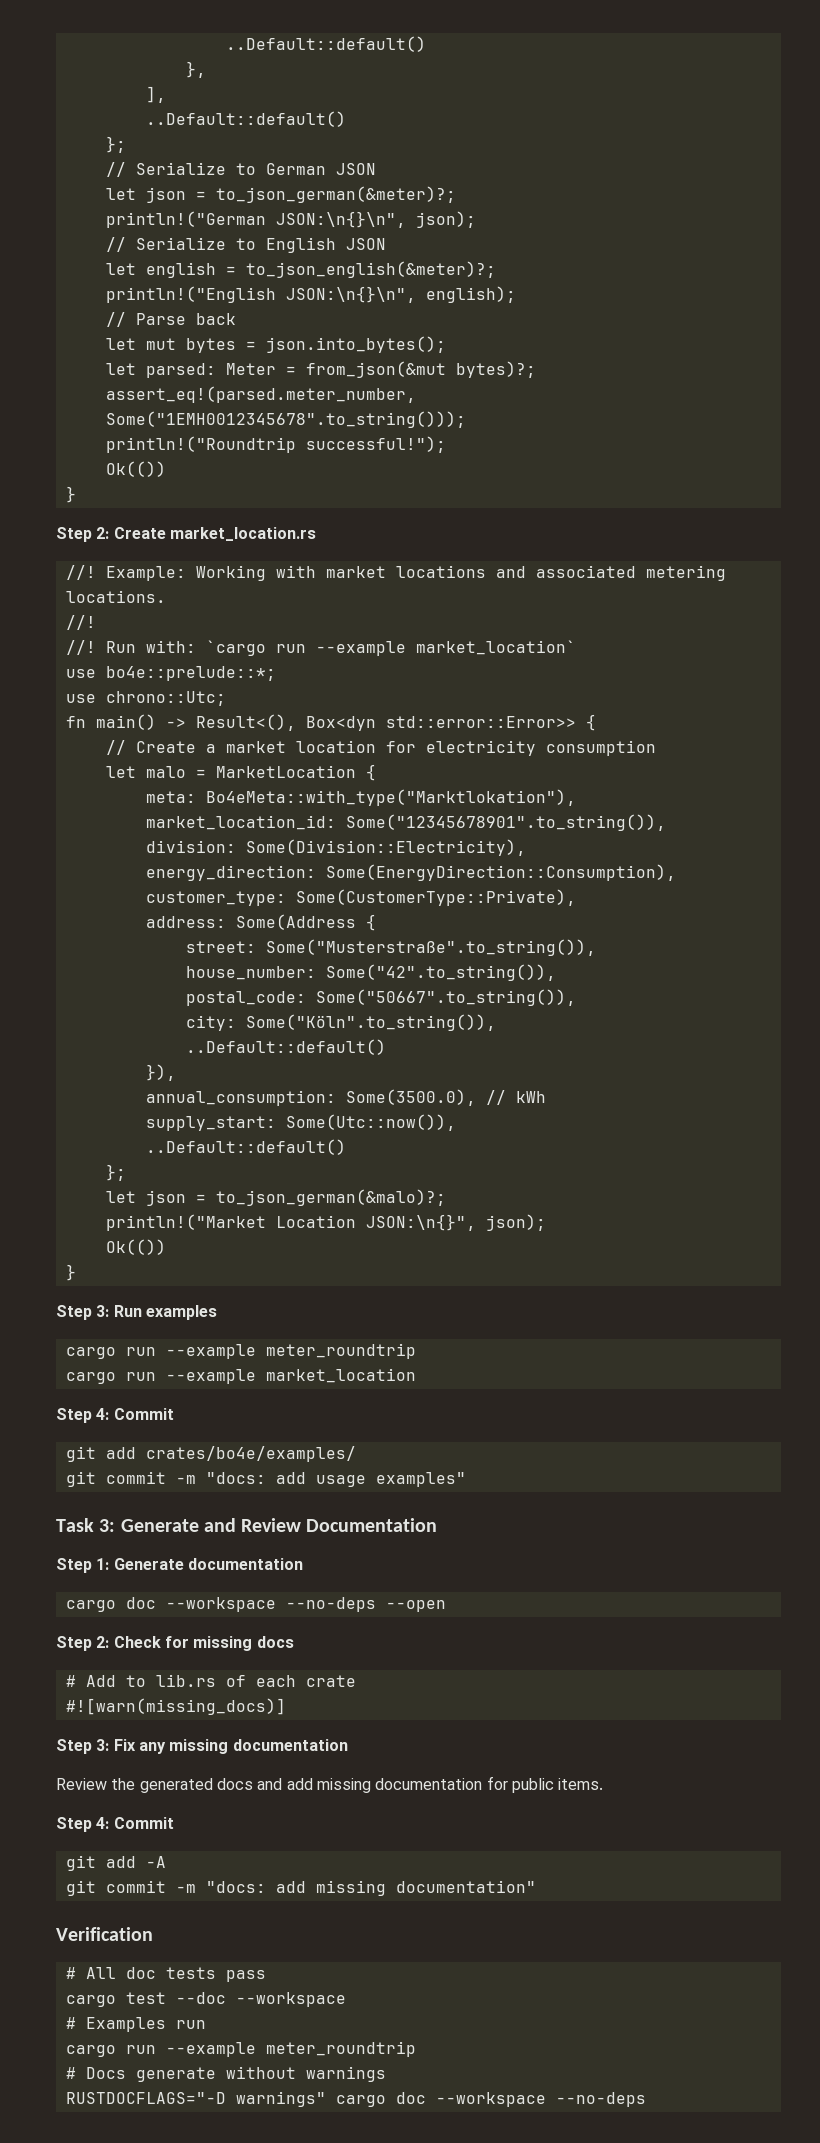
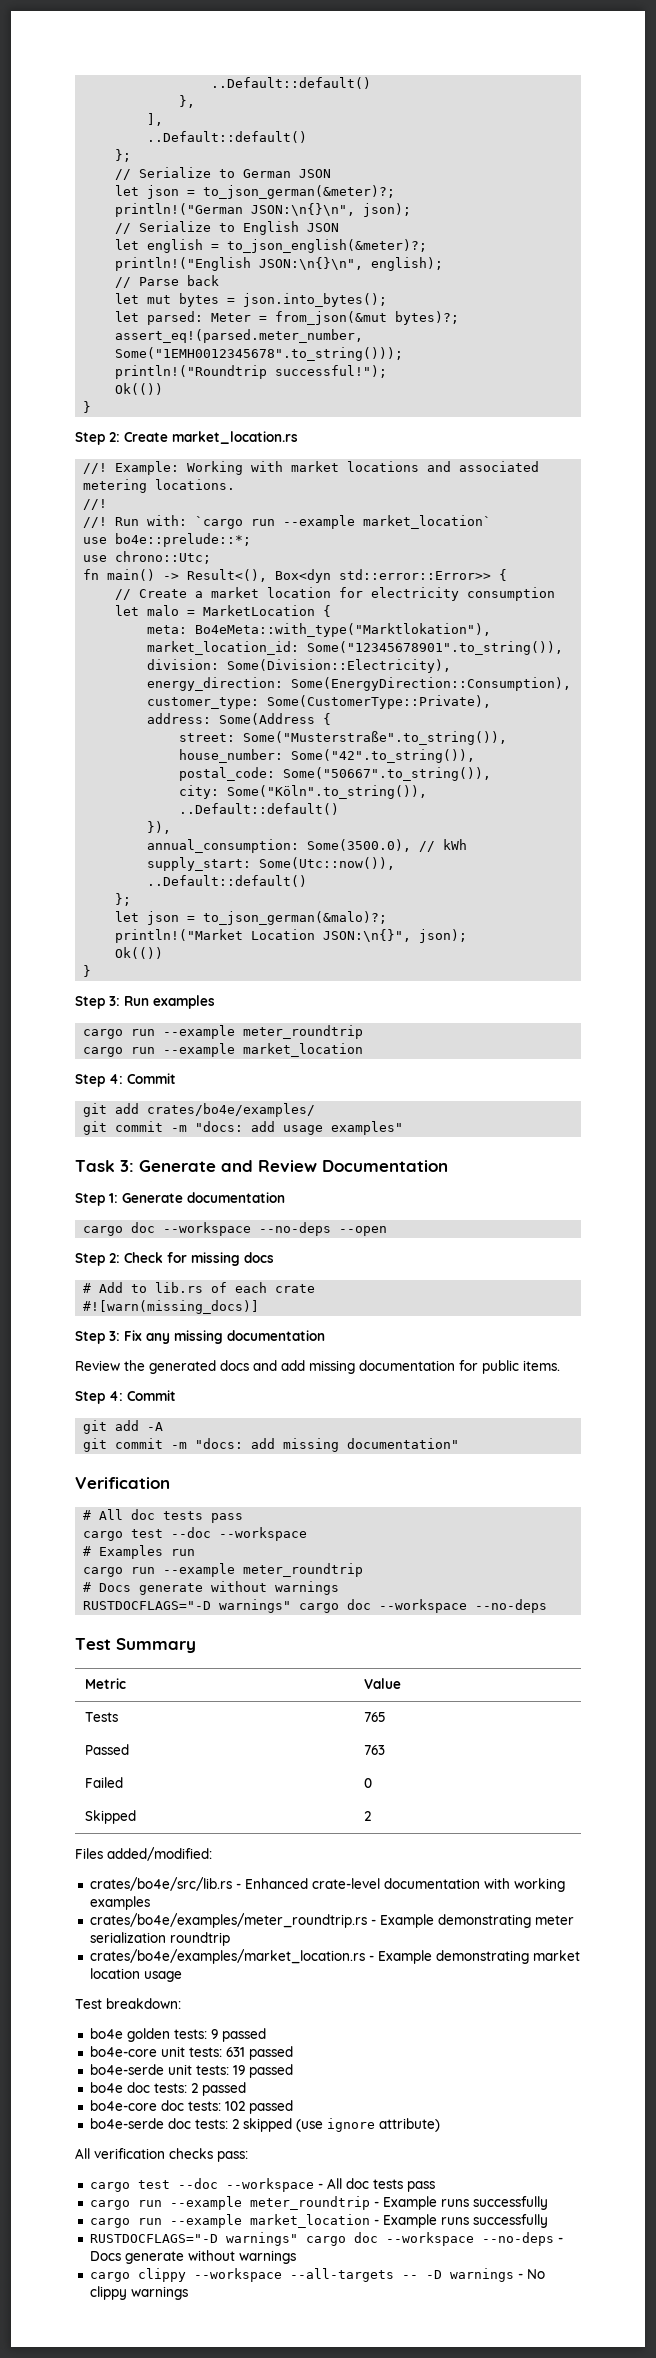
+ Test Summary
+ Metric | Value
+ Tests | 765
+ Passed | 763
+ Failed | 0
+ Skipped | 2
+ Files added/modified:
+ crates/bo4e/src/lib.rs - Enhanced crate-level documentation with working examples
+ crates/bo4e/examples/meter_roundtrip.rs - Example demonstrating meter serialization roundtrip
+ crates/bo4e/examples/market_location.rs - Example demonstrating market location usage
+ Test breakdown:
+ bo4e golden tests: 9 passed
+ bo4e-core unit tests: 631 passed
+ bo4e-serde unit tests: 19 passed
+ bo4e doc tests: 2 passed
+ bo4e-core doc tests: 102 passed
+ bo4e-serde doc tests: 2 skipped (use ignore attribute)
+ All verification checks pass:
+ cargo test --doc --workspace - All doc tests pass
+ cargo run --example meter_roundtrip - Example runs successfully
+ cargo run --example market_location - Example runs successfully
+ RUSTDOCFLAGS="-D warnings" cargo doc --workspace --no-deps - Docs generate without warnings
+ cargo clippy --workspace --all-targets -- -D warnings - No clippy warnings

